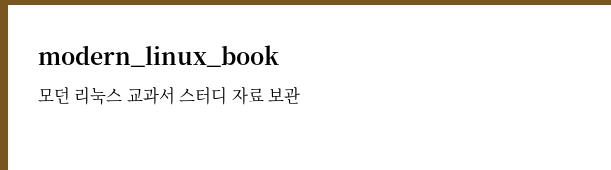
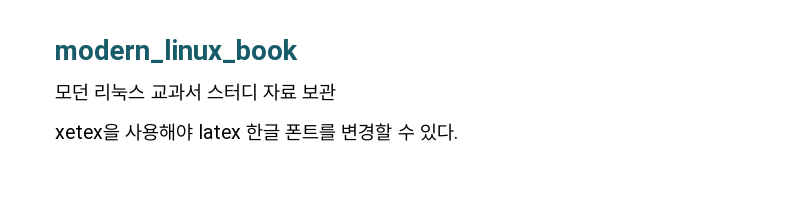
+ xetex을 사용해야 latex 한글 폰트를 변경할 수 있다.

